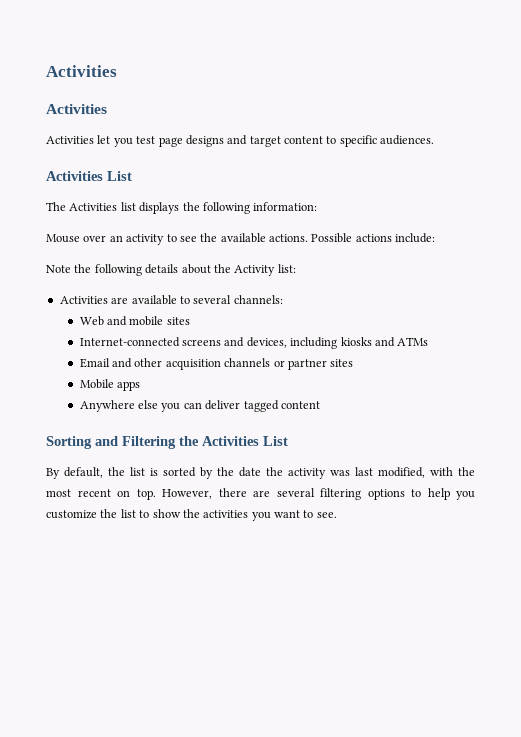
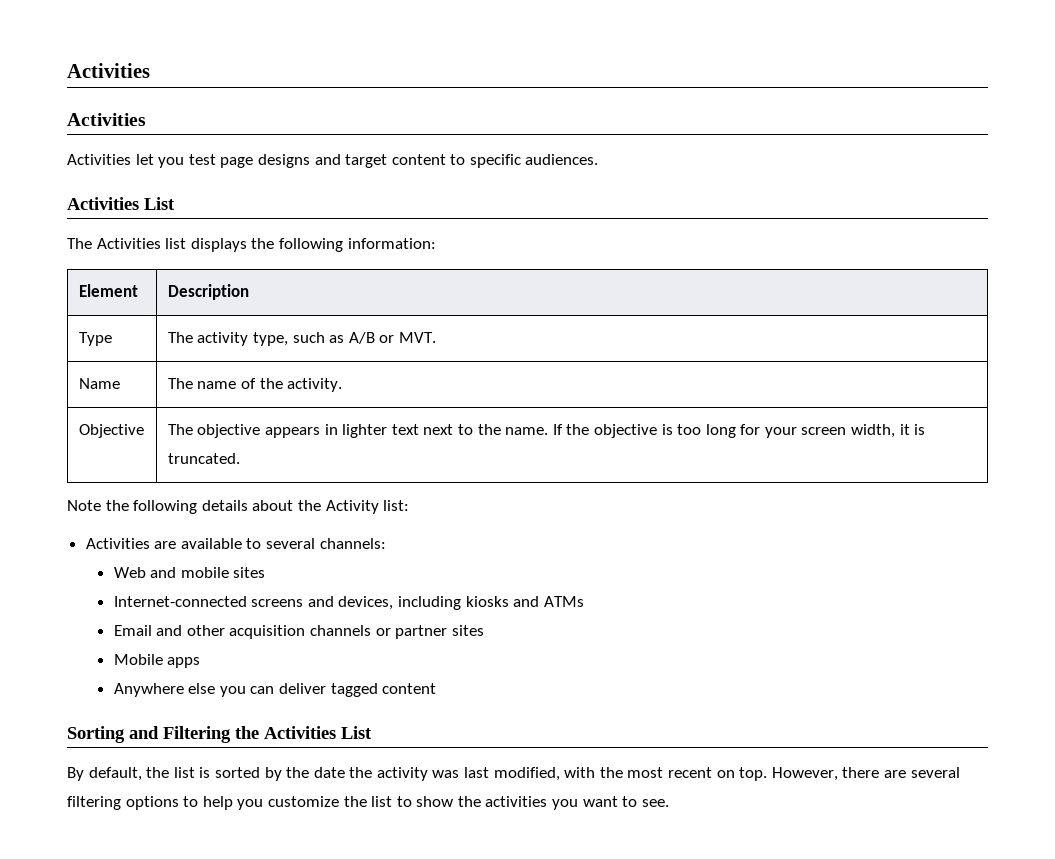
- Mouse over an activity to see the available actions. Possible actions include:
+ Element | Description
+ Type | The activity type, such as A/B or MVT.
+ Name | The name of the activity.
+ Objective | The objective appears in lighter text next to the name. If the objective is too long for your screen width, it is truncated.

